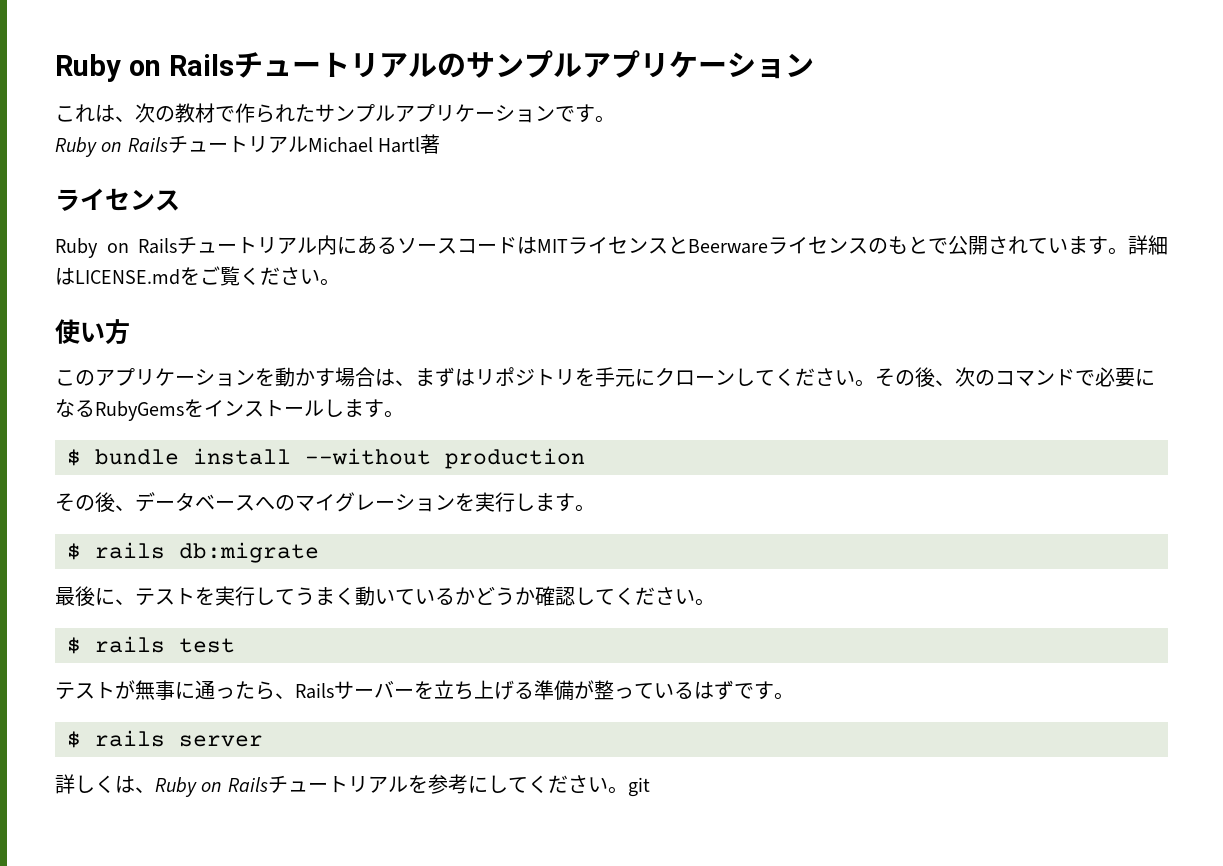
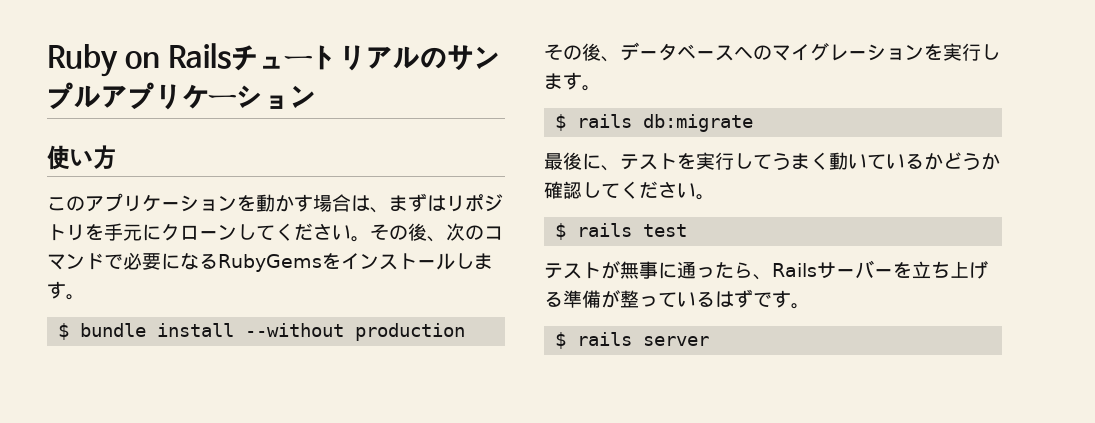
- これは、次の教材で作られたサンプルアプリケーションです。
- Ruby on RailsチュートリアルMichael Hartl著
- ライセンス
- Ruby on Railsチュートリアル内にあるソースコードはMITライセンスとBeerwareライセンスのもとで公開されています。詳細はLICENSE.mdをご覧ください。
- 詳しくは、Ruby on Railsチュートリアルを参考にしてください。git

